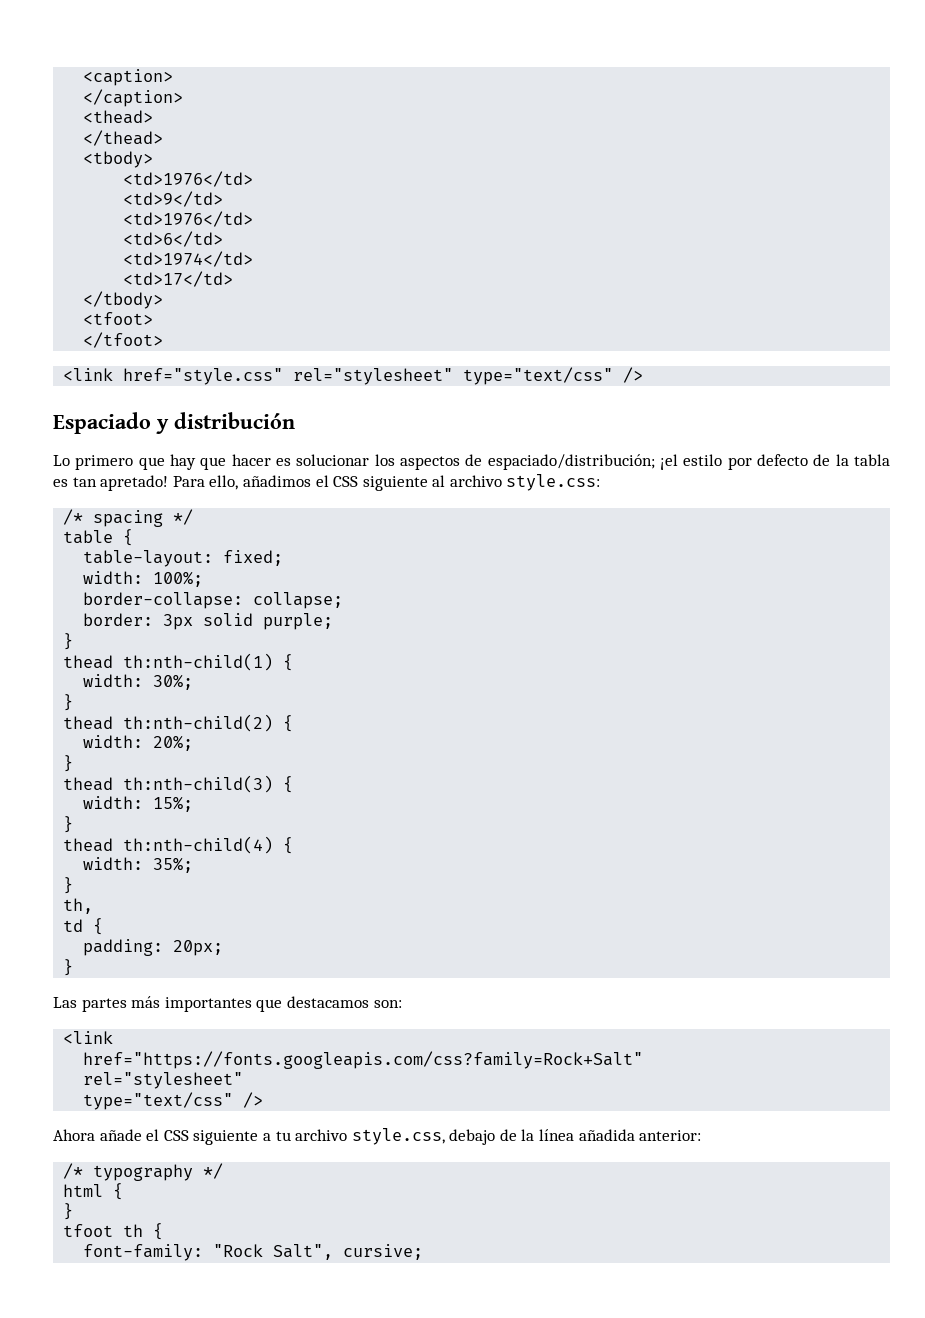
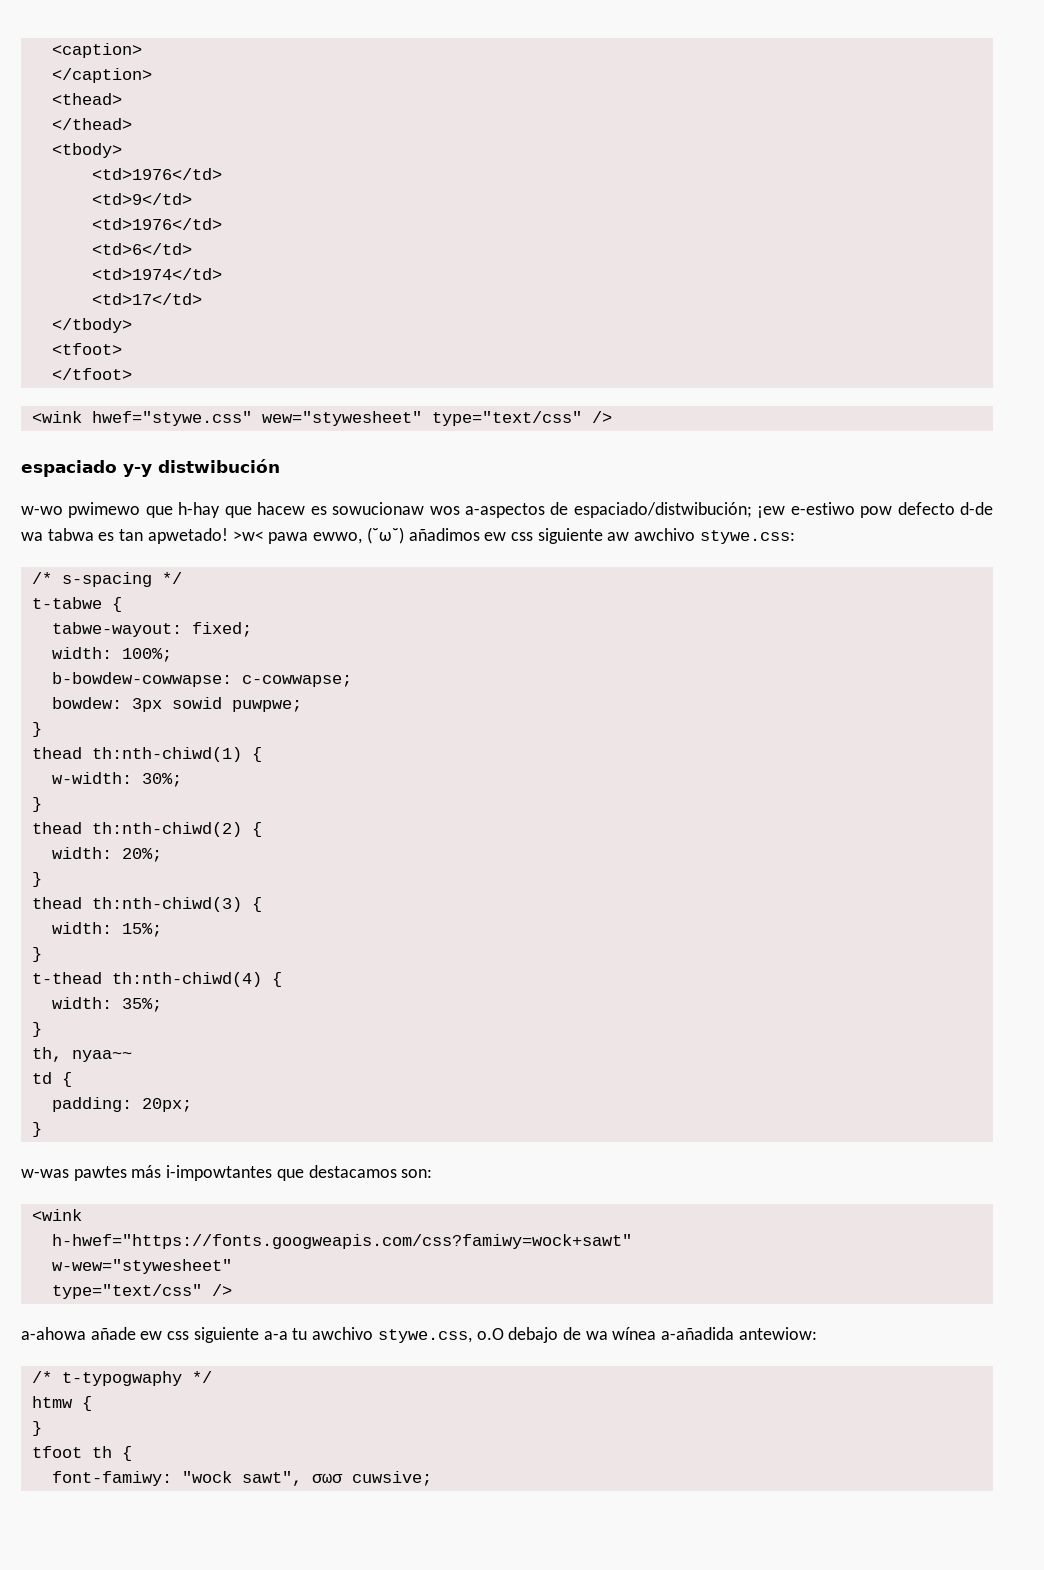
- <link href="style.css" rel="stylesheet" type="text/css" />
- Espaciado y distribución
- Lo primero que hay que hacer es solucionar los aspectos de espaciado/distribución; ¡el estilo por defecto de la tabla es tan apretado! Para ello, añadimos el CSS siguiente al archivo style.css:
- /* spacing */
- table {
- table-layout: fixed;
+ <wink hwef="stywe.css" wew="stywesheet" type="text/css" />
+ espaciado y-y distwibución
+ w-wo pwimewo que h-hay que hacew es sowucionaw wos a-aspectos de espaciado/distwibución; ¡ew e-estiwo pow defecto d-de wa tabwa es tan apwetado! >w< pawa ewwo, (˘ω˘) añadimos ew css siguiente aw awchivo stywe.css:
+ /* s-spacing */
+ t-tabwe {
+ tabwe-wayout: fixed;
- border-collapse: collapse;
- border: 3px solid purple;
+ b-bowdew-cowwapse: c-cowwapse;
+ bowdew: 3px sowid puwpwe;
  }
- thead th:nth-child(1) {
- width: 30%;
+ thead th:nth-chiwd(1) {
+ w-width: 30%;
- thead th:nth-child(2) {
+ thead th:nth-chiwd(2) {
- thead th:nth-child(3) {
+ thead th:nth-chiwd(3) {
- thead th:nth-child(4) {
+ t-thead th:nth-chiwd(4) {
- th,
+ th, nyaa~~
- Las partes más importantes que destacamos son:
- <link
- href="https://fonts.googleapis.com/css?family=Rock+Salt"
- rel="stylesheet"
+ w-was pawtes más i-impowtantes que destacamos son:
+ <wink
+ h-hwef="https://fonts.googweapis.com/css?famiwy=wock+sawt"
+ w-wew="stywesheet"
  type="text/css" />
- Ahora añade el CSS siguiente a tu archivo style.css, debajo de la línea añadida anterior:
- /* typography */
- html {
+ a-ahowa añade ew css siguiente a-a tu awchivo stywe.css, o.O debajo de wa wínea a-añadida antewiow:
+ /* t-typogwaphy */
+ htmw {
- font-family: "Rock Salt", cursive;
+ font-famiwy: "wock sawt", σωσ cuwsive;

